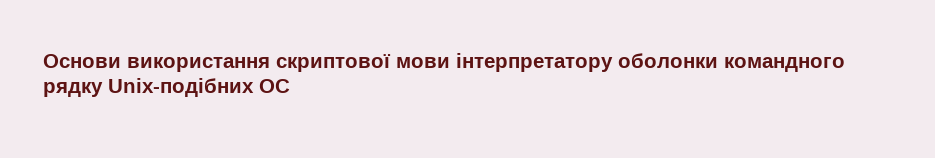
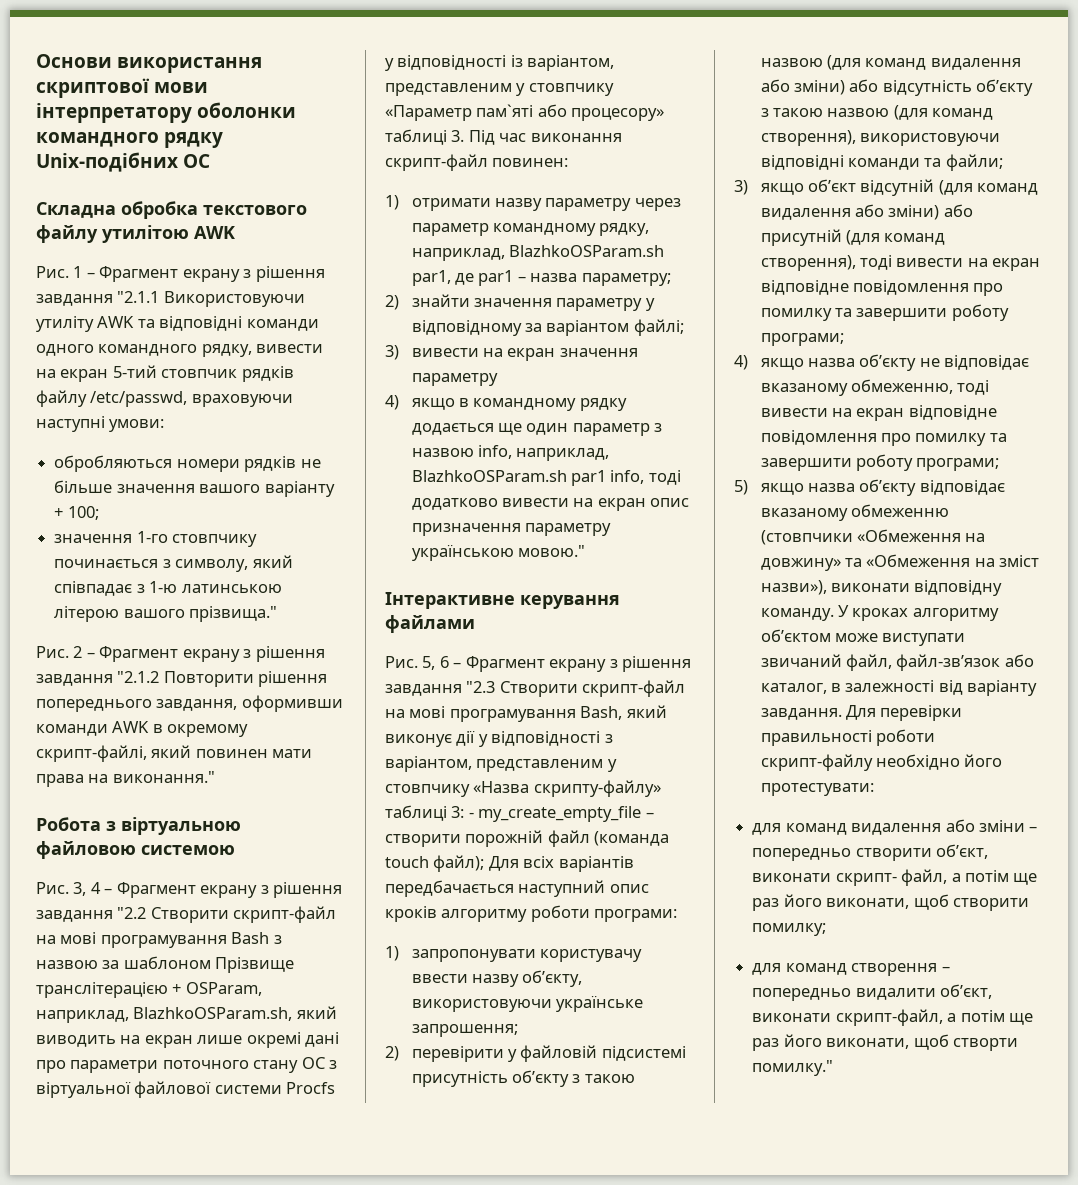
+ Складна обробка текстового файлу утилітою AWK
+ Рис. 1 – Фрагмент екрану з рішення завдання "2.1.1 Використовуючи утиліту AWK та відповідні команди одного командного рядку, вивести на екран 5-тий стовпчик рядків файлу /etc/passwd, враховуючи наступні умови:
+ обробляються номери рядків не більше значення вашого варіанту + 100;
+ значення 1-го стовпчику починається з символу, який співпадає з 1-ю латинською літерою вашого прізвища."
+ Рис. 2 – Фрагмент екрану з рішення завдання "2.1.2 Повторити рішення попереднього завдання, оформивши команди AWK в окремому скрипт-файлі, який повинен мати права на виконання."
+ Робота з віртуальною файловою системою
+ Рис. 3, 4 – Фрагмент екрану з рішення завдання "2.2 Створити скрипт-файл на мові програмування Bash з назвою за шаблоном Прізвище транслітерацією + OSParam, наприклад, BlazhkoOSParam.sh, який виводить на екран лише окремі дані про параметри поточного стану ОС з віртуальної файлової системи Procfs у відповідності із варіантом, представленим у стовпчику «Параметр пам`яті або процесору» таблиці 3. Під час виконання скрипт-файл повинен:
+ 1) отримати назву параметру через параметр командному рядку, наприклад, BlazhkoOSParam.sh par1, де par1 – назва параметру;
+ 2) знайти значення параметру у відповідному за варіантом файлі;
+ 3) вивести на екран значення параметру
+ 4) якщо в командному рядку додається ще один параметр з назвою info, наприклад, BlazhkoOSParam.sh par1 info, тоді додатково вивести на екран опис призначення параметру українською мовою."
+ Інтерактивне керування файлами
+ Рис. 5, 6 – Фрагмент екрану з рішення завдання "2.3 Створити скрипт-файл на мові програмування Bash, який виконує дії у відповідності з варіантом, представленим у стовпчику «Назва скрипту-файлу» таблиці 3: - my_create_empty_file – створити порожній файл (команда touch файл); Для всіх варіантів передбачається наступний опис кроків алгоритму роботи програми:
+ 1) запропонувати користувачу ввести назву об’єкту, використовуючи українське запрошення;
+ 2) перевірити у файловій підсистемі присутність об’єкту з такою назвою (для команд видалення або зміни) або відсутність об’єкту з такою назвою (для команд створення), використовуючи відповідні команди та файли;
+ 3) якщо об’єкт відсутній (для команд видалення або зміни) або присутній (для команд створення), тоді вивести на екран відповідне повідомлення про помилку та завершити роботу програми;
+ 4) якщо назва об’єкту не відповідає вказаному обмеженню, тоді вивести на екран відповідне повідомлення про помилку та завершити роботу програми;
+ 5) якщо назва об’єкту відповідає вказаному обмеженню (стовпчики «Обмеження на довжину» та «Обмеження на зміст назви»), виконати відповідну команду. У кроках алгоритму об’єктом може виступати звичаний файл, файл-зв’язок або каталог, в залежності від варіанту завдання. Для перевірки правильності роботи скрипт-файлу необхідно його протестувати:
+ для команд видалення або зміни – попередньо створити об’єкт, виконати скрипт- файл, а потім ще раз його виконати, щоб створити помилку;
+ для команд створення – попередньо видалити об’єкт, виконати скрипт-файл, а потім ще раз його виконати, щоб створти помилку."

